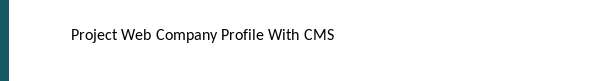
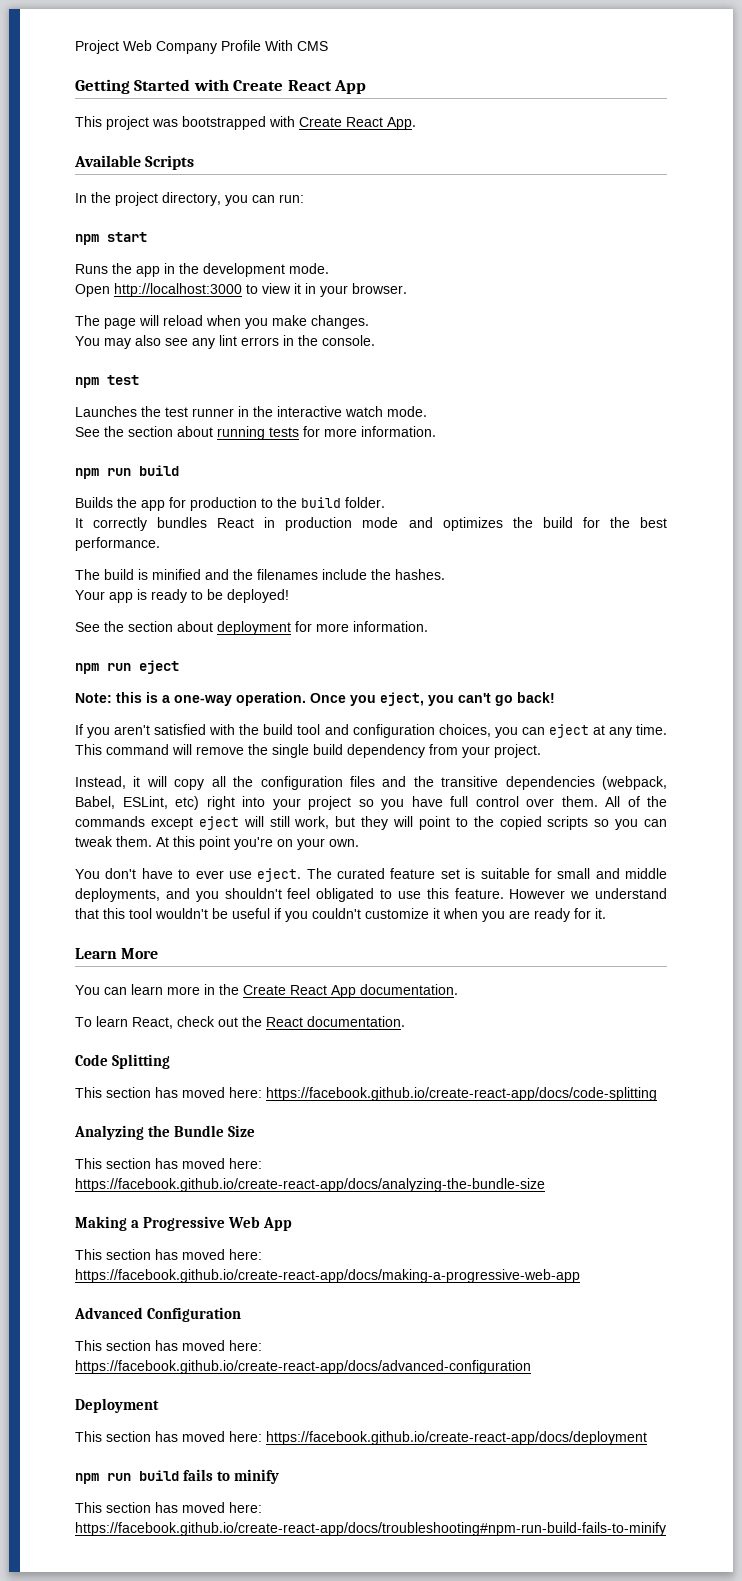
+ Getting Started with Create React App
+ This project was bootstrapped with Create React App.
+ Available Scripts
+ In the project directory, you can run:
+ npm start
+ Runs the app in the development mode.
+ Open http://localhost:3000 to view it in your browser.
+ The page will reload when you make changes.
+ You may also see any lint errors in the console.
+ npm test
+ Launches the test runner in the interactive watch mode.
+ See the section about running tests for more information.
+ npm run build
+ Builds the app for production to the build folder.
+ It correctly bundles React in production mode and optimizes the build for the best performance.
+ The build is minified and the filenames include the hashes.
+ Your app is ready to be deployed!
+ See the section about deployment for more information.
+ npm run eject
+ Note: this is a one-way operation. Once you eject, you can't go back!
+ If you aren't satisfied with the build tool and configuration choices, you can eject at any time. This command will remove the single build dependency from your project.
+ Instead, it will copy all the configuration files and the transitive dependencies (webpack, Babel, ESLint, etc) right into your project so you have full control over them. All of the commands except eject will still work, but they will point to the copied scripts so you can tweak them. At this point you're on your own.
+ You don't have to ever use eject. The curated feature set is suitable for small and middle deployments, and you shouldn't feel obligated to use this feature. However we understand that this tool wouldn't be useful if you couldn't customize it when you are ready for it.
+ Learn More
+ You can learn more in the Create React App documentation.
+ To learn React, check out the React documentation.
+ Code Splitting
+ This section has moved here: https://facebook.github.io/create-react-app/docs/code-splitting
+ Analyzing the Bundle Size
+ This section has moved here: https://facebook.github.io/create-react-app/docs/analyzing-the-bundle-size
+ Making a Progressive Web App
+ This section has moved here: https://facebook.github.io/create-react-app/docs/making-a-progressive-web-app
+ Advanced Configuration
+ This section has moved here: https://facebook.github.io/create-react-app/docs/advanced-configuration
+ Deployment
+ This section has moved here: https://facebook.github.io/create-react-app/docs/deployment
+ npm run build fails to minify
+ This section has moved here: https://facebook.github.io/create-react-app/docs/troubleshooting#npm-run-build-fails-to-minify

